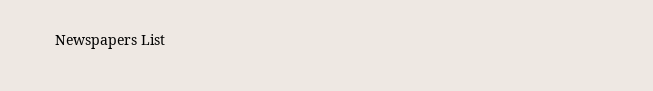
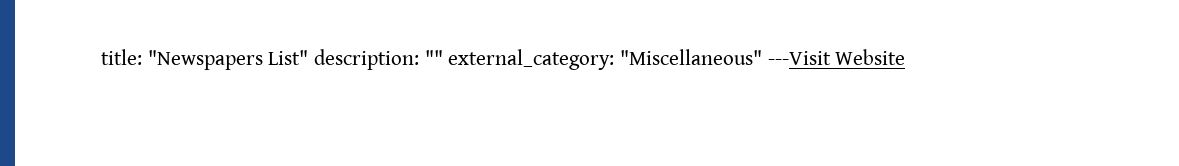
- Newspapers List
+ title: "Newspapers List" description: "" external_category: "Miscellaneous" ---Visit Website

